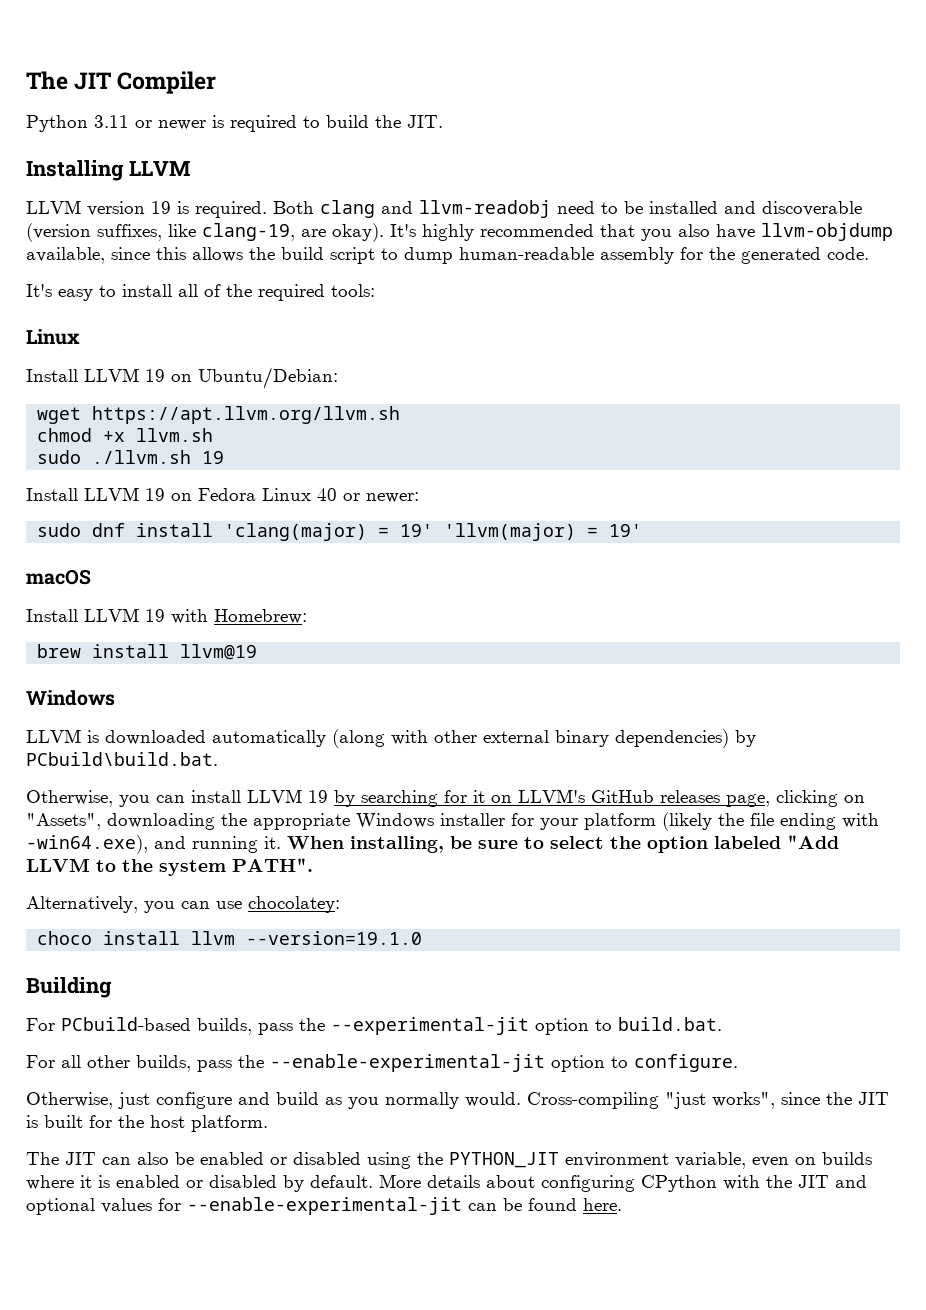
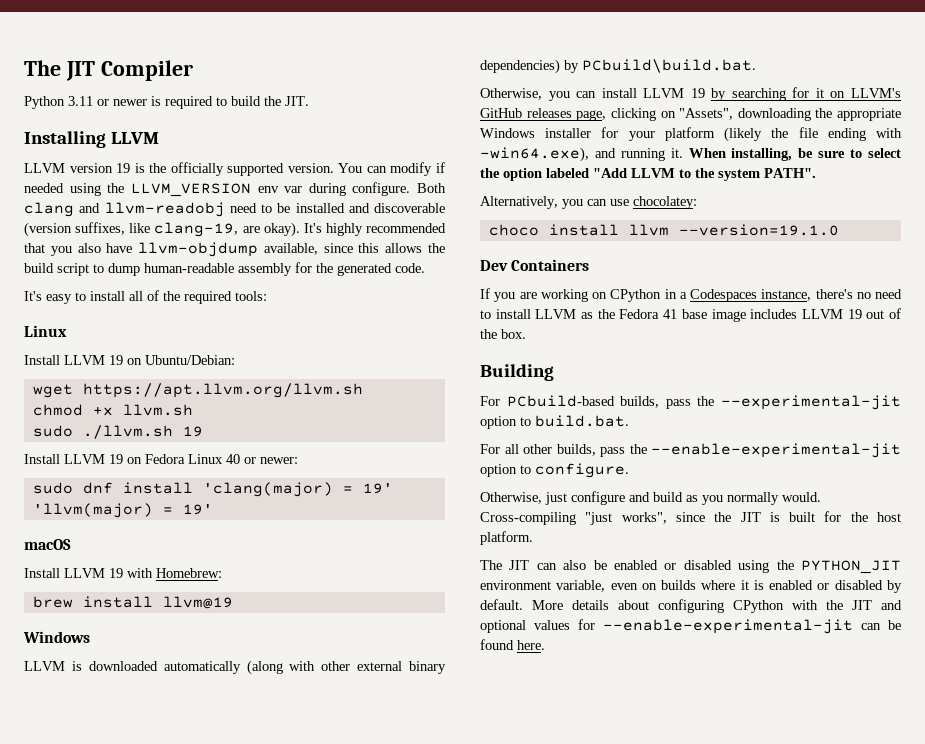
- LLVM version 19 is required.
+ LLVM version 19 is the officially supported version. You can modify if needed using the LLVM_VERSION env var during configure.
+ Dev Containers
+ If you are working on CPython in a Codespaces instance, there's no need to install LLVM as the Fedora 41 base image includes LLVM 19 out of the box.

